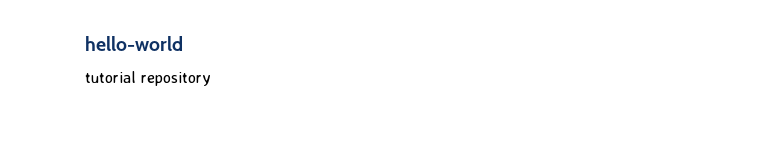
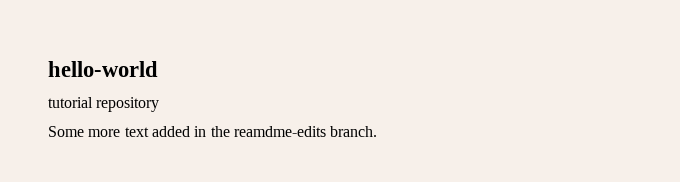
+ Some more text added in the reamdme-edits branch.

